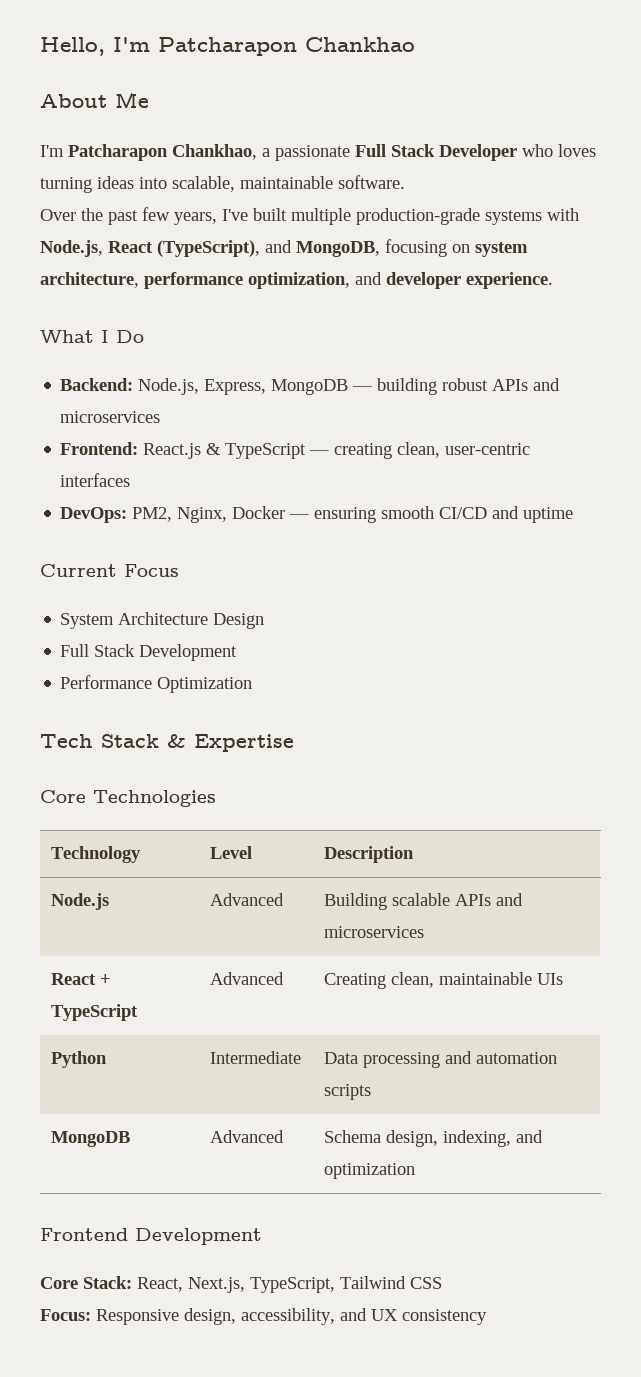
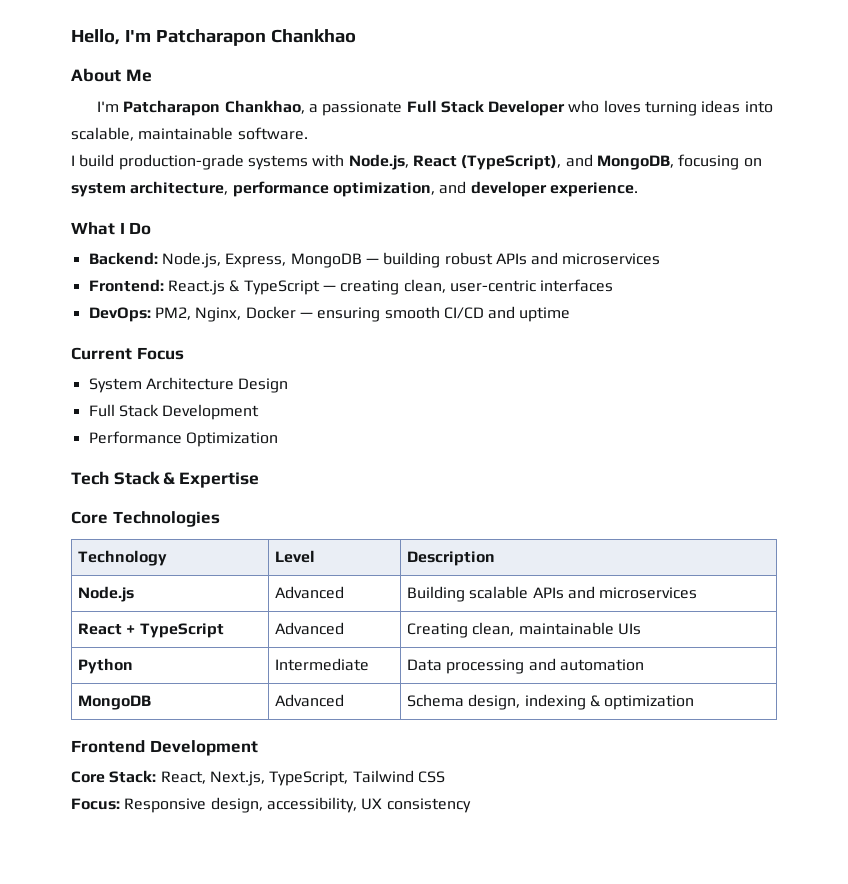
- Over the past few years, I've built multiple production-grade systems with Node.js, React (TypeScript), and MongoDB, focusing on system architecture, performance optimization, and developer experience.
+ I build production-grade systems with Node.js, React (TypeScript), and MongoDB, focusing on system architecture, performance optimization, and developer experience.
- Python | Intermediate | Data processing and automation scripts
+ Python | Intermediate | Data processing and automation
- MongoDB | Advanced | Schema design, indexing, and optimization
+ MongoDB | Advanced | Schema design, indexing & optimization
- Focus: Responsive design, accessibility, and UX consistency
+ Focus: Responsive design, accessibility, UX consistency

